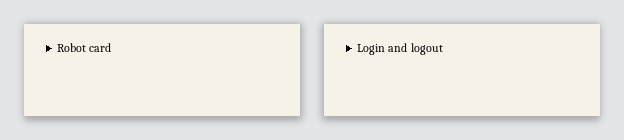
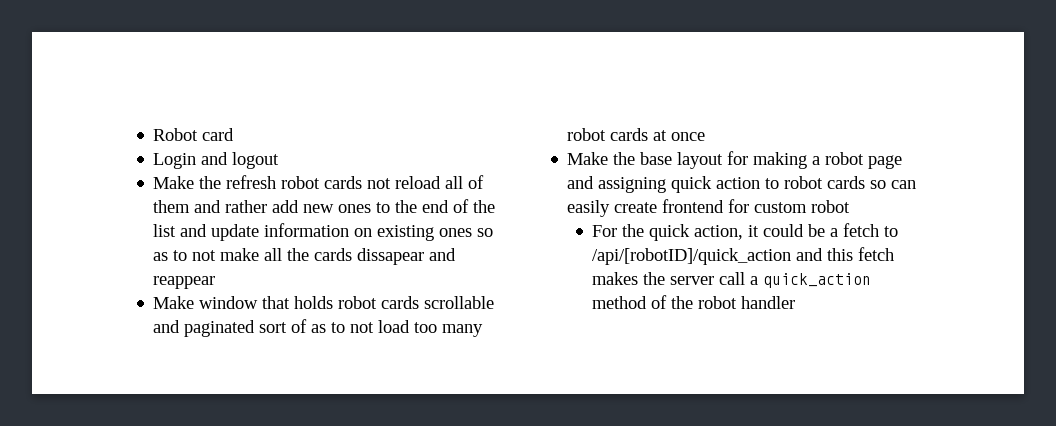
+ Make the refresh robot cards not reload all of them and rather add new ones to the end of the list and update information on existing ones so as to not make all the cards dissapear and reappear
+ Make window that holds robot cards scrollable and paginated sort of as to not load too many robot cards at once
+ Make the base layout for making a robot page and assigning quick action to robot cards so can easily create frontend for custom robot
+ For the quick action, it could be a fetch to /api/[robotID]/quick_action and this fetch makes the server call a quick_action method of the robot handler

